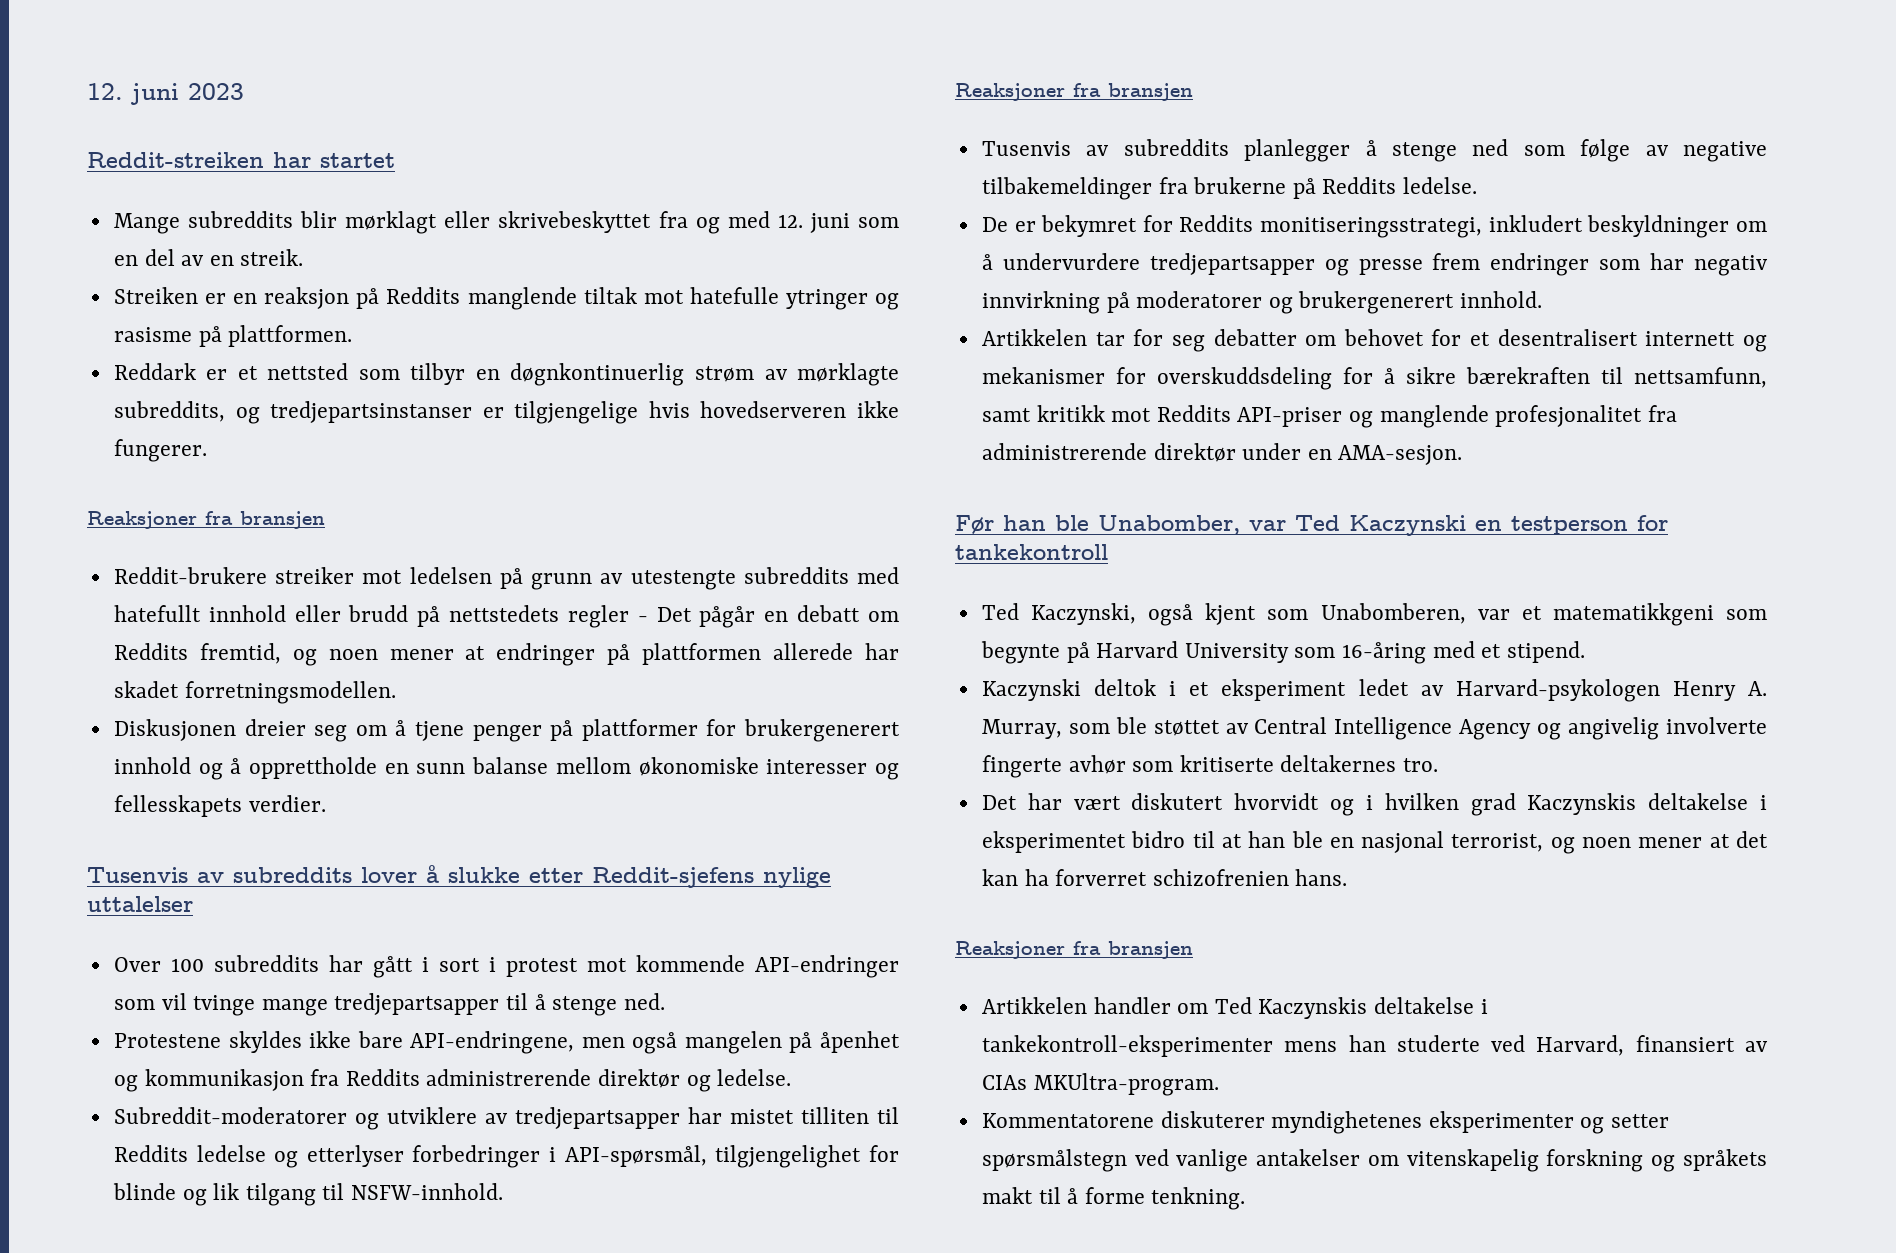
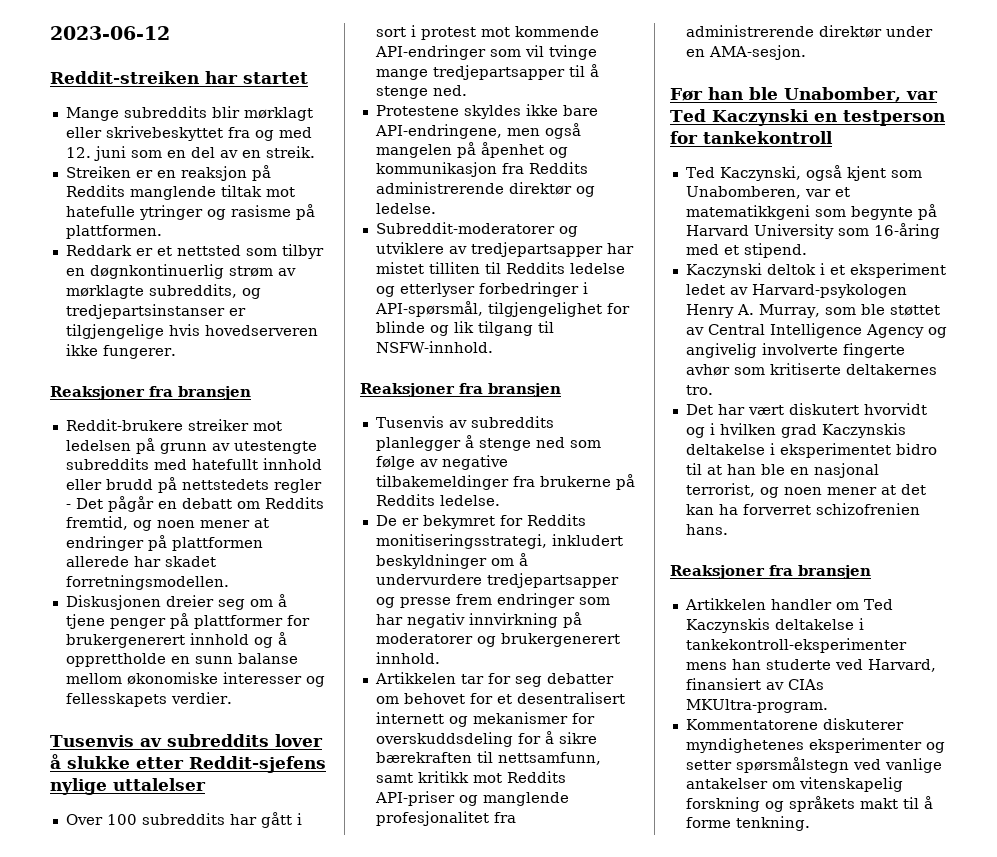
- 12. juni 2023
+ 2023-06-12

